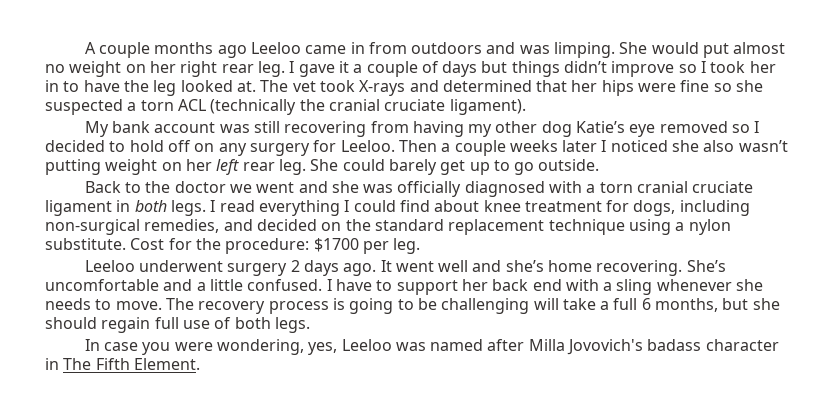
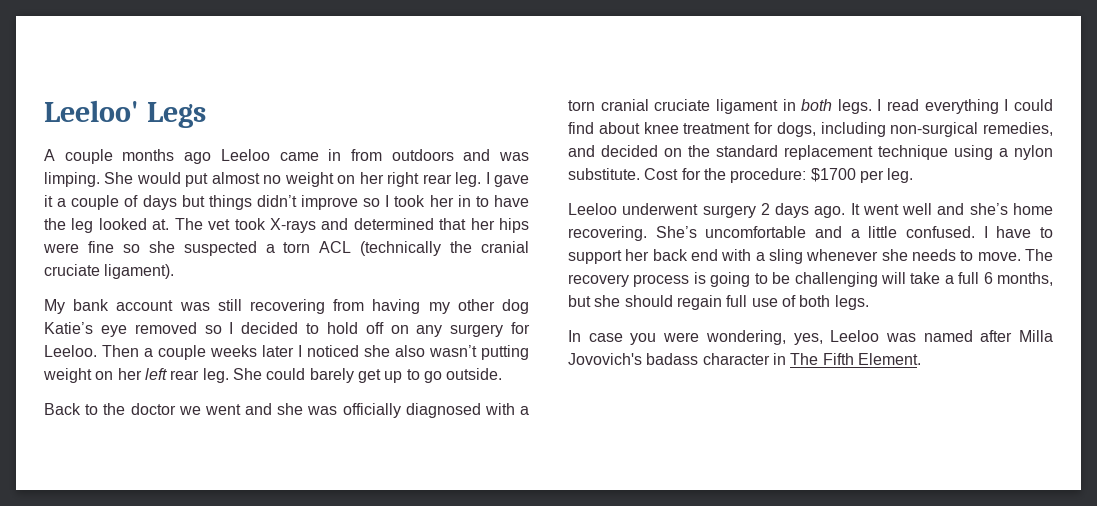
+ Leeloo' Legs

